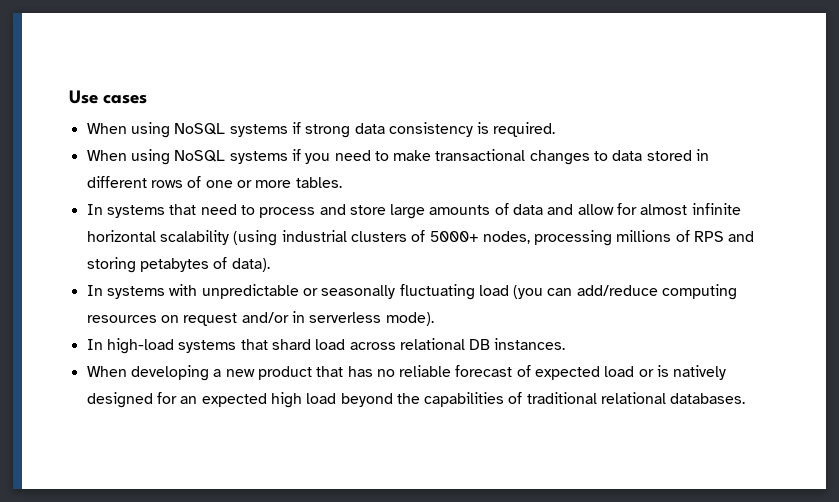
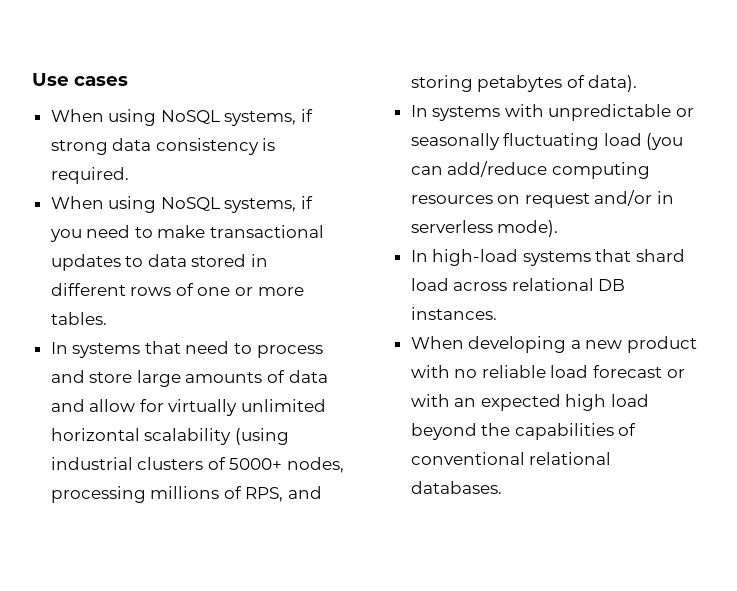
- When using NoSQL systems if strong data consistency is required.
+ When using NoSQL systems, if strong data consistency is required.
- When using NoSQL systems if you need to make transactional changes to data stored in different rows of one or more tables.
+ When using NoSQL systems, if you need to make transactional updates to data stored in different rows of one or more tables.
- In systems that need to process and store large amounts of data and allow for almost infinite horizontal scalability (using industrial clusters of 5000+ nodes, processing millions of RPS and storing petabytes of data).
+ In systems that need to process and store large amounts of data and allow for virtually unlimited horizontal scalability (using industrial clusters of 5000+ nodes, processing millions of RPS, and storing petabytes of data).
- When developing a new product that has no reliable forecast of expected load or is natively designed for an expected high load beyond the capabilities of traditional relational databases.
+ When developing a new product with no reliable load forecast or with an expected high load beyond the capabilities of conventional relational databases.

